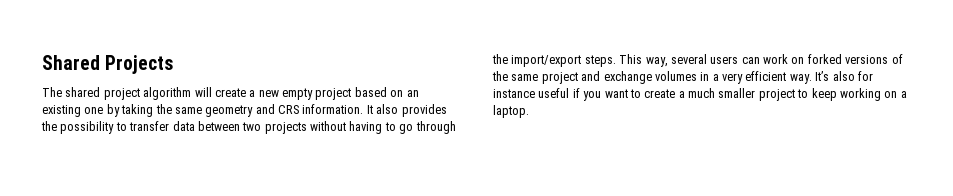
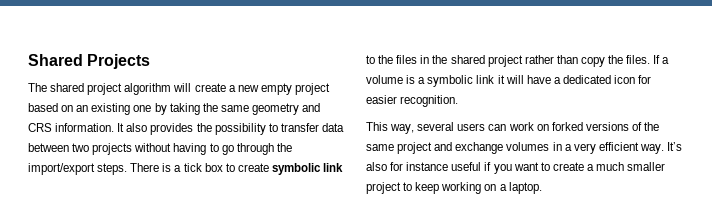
- It also provides the possibility to transfer data between two projects without having to go through the import/export steps. This way, several users can work on forked versions of the same project and exchange volumes in a very efficient way.
+ It also provides the possibility to transfer data between two projects without having to go through the import/export steps. There is a tick box to create symbolic link to the files in the shared project rather than copy the files. If a volume is a symbolic link it will have a dedicated icon for easier recognition.
+ This way, several users can work on forked versions of the same project and exchange volumes in a very efficient way.

